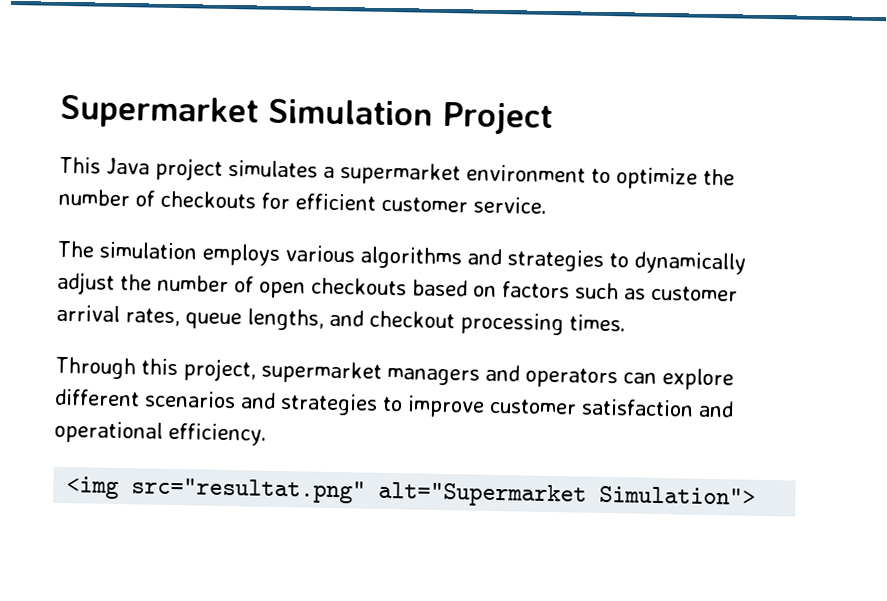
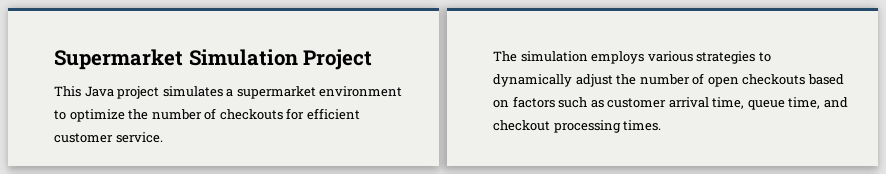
- The simulation employs various algorithms and strategies to dynamically adjust the number of open checkouts based on factors such as customer arrival rates, queue lengths, and checkout processing times.
+ The simulation employs various strategies to dynamically adjust the number of open checkouts based on factors such as customer arrival time, queue time, and checkout processing times.
- Through this project, supermarket managers and operators can explore different scenarios and strategies to improve customer satisfaction and operational efficiency.
- <img src="resultat.png" alt="Supermarket Simulation">

